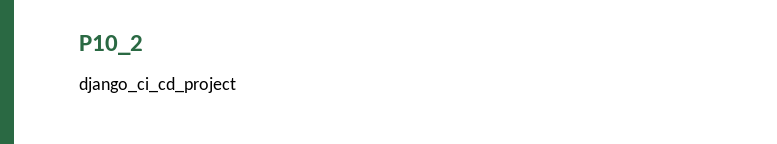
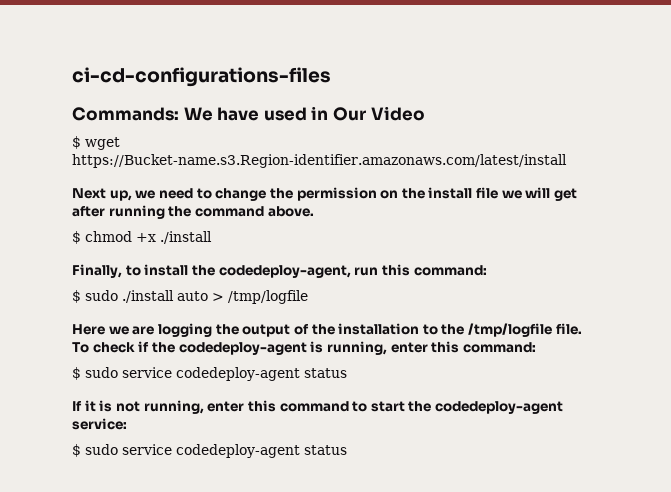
- P10_2
- django_ci_cd_project
+ ci-cd-configurations-files
+ Commands: We have used in Our Video
+ $ wget https://Bucket-name.s3.Region-identifier.amazonaws.com/latest/install
+ Next up, we need to change the permission on the install file we will get after running the command above.
+ $ chmod +x ./install
+ Finally, to install the codedeploy-agent, run this command:
+ $ sudo ./install auto > /tmp/logfile
+ Here we are logging the output of the installation to the /tmp/logfile file. To check if the codedeploy-agent is running, enter this command:
+ $ sudo service codedeploy-agent status
+ If it is not running, enter this command to start the codedeploy-agent service:
+ $ sudo service codedeploy-agent status

